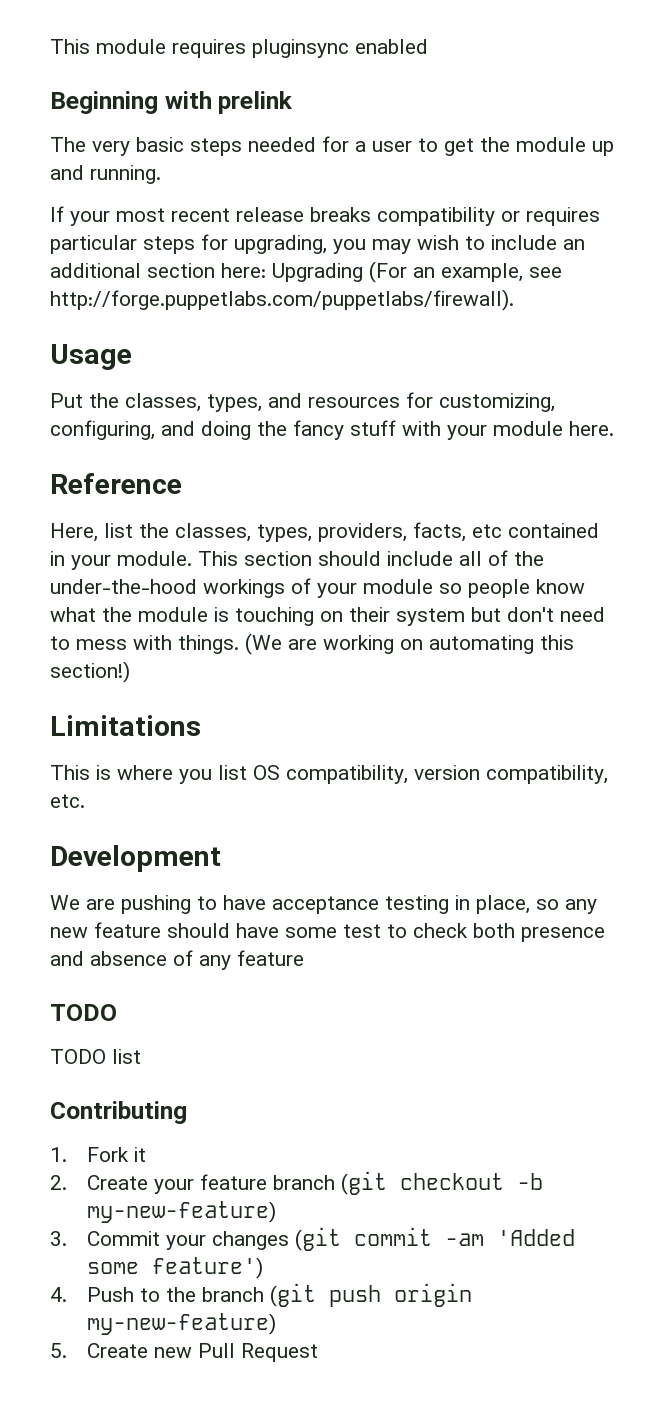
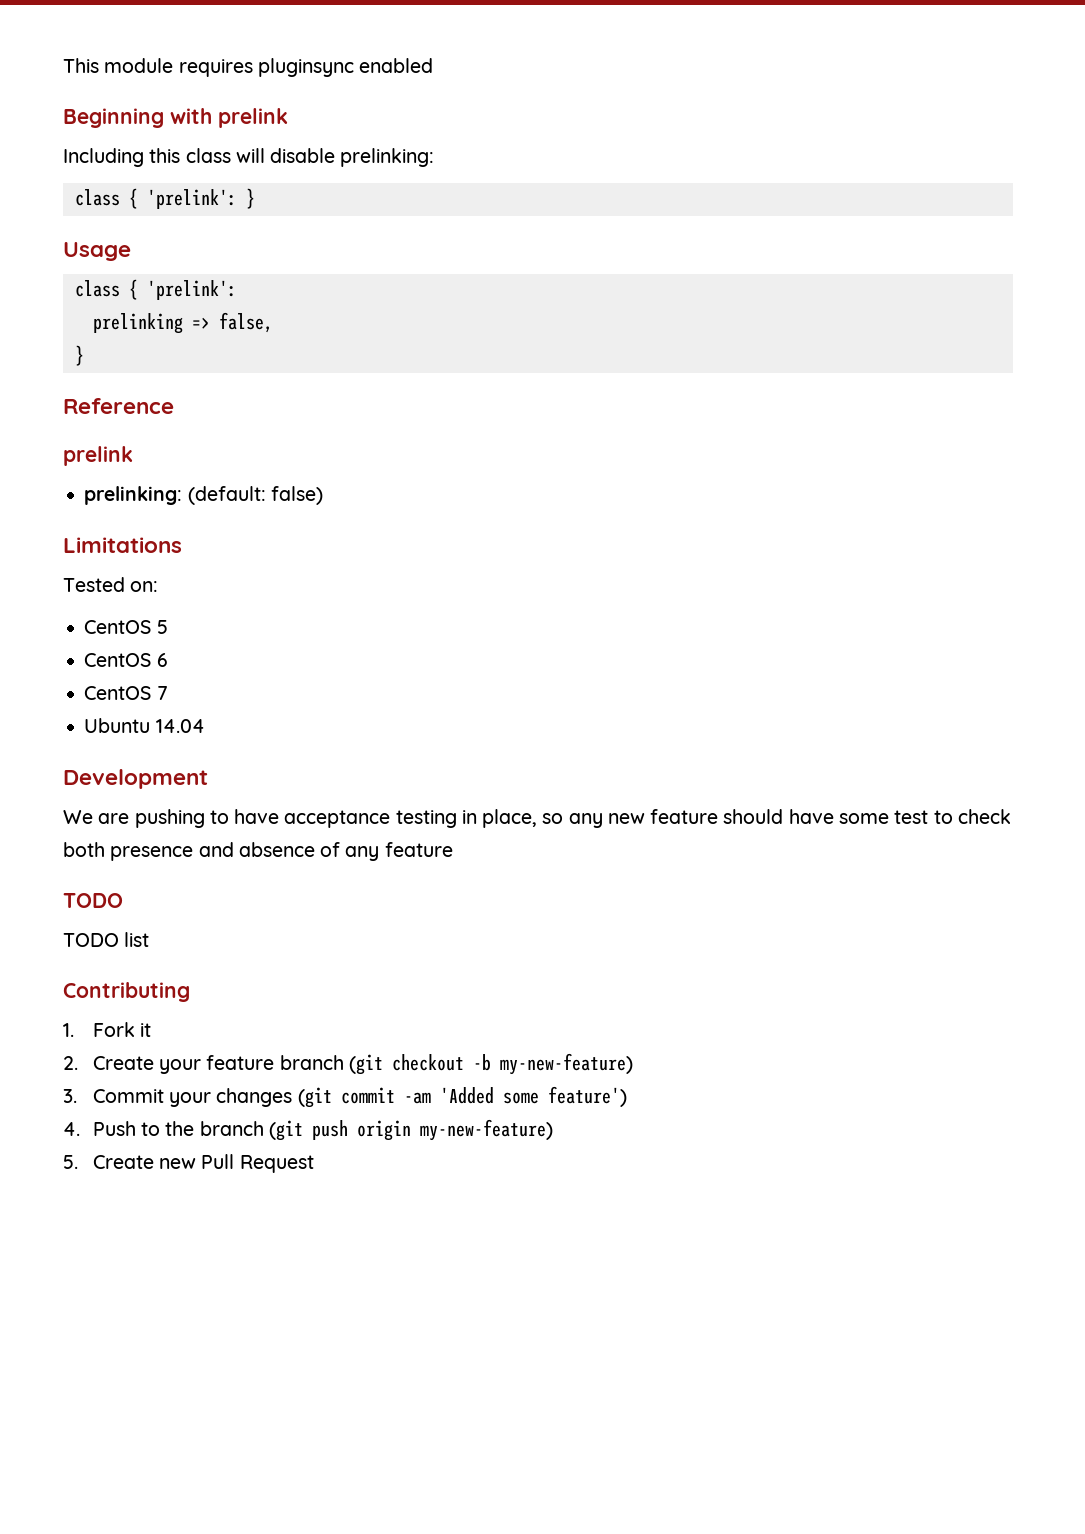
- The very basic steps needed for a user to get the module up and running.
- If your most recent release breaks compatibility or requires particular steps for upgrading, you may wish to include an additional section here: Upgrading (For an example, see http://forge.puppetlabs.com/puppetlabs/firewall).
+ Including this class will disable prelinking:
+ class { 'prelink': }
  Usage
- Put the classes, types, and resources for customizing, configuring, and doing the fancy stuff with your module here.
+ class { 'prelink':
+ prelinking => false,
+ }
  Reference
- Here, list the classes, types, providers, facts, etc contained in your module. This section should include all of the under-the-hood workings of your module so people know what the module is touching on their system but don't need to mess with things. (We are working on automating this section!)
+ prelink
+ prelinking: (default: false)
  Limitations
- This is where you list OS compatibility, version compatibility, etc.
+ Tested on:
+ CentOS 5
+ CentOS 6
+ CentOS 7
+ Ubuntu 14.04

